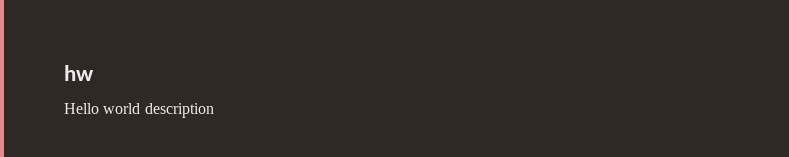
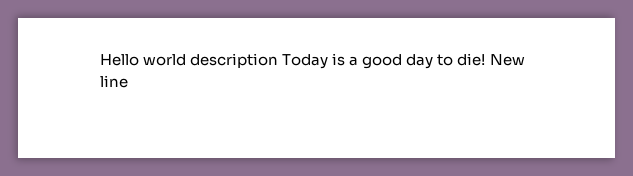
- hw
- Hello world description
+ Hello world description Today is a good day to die! New line

